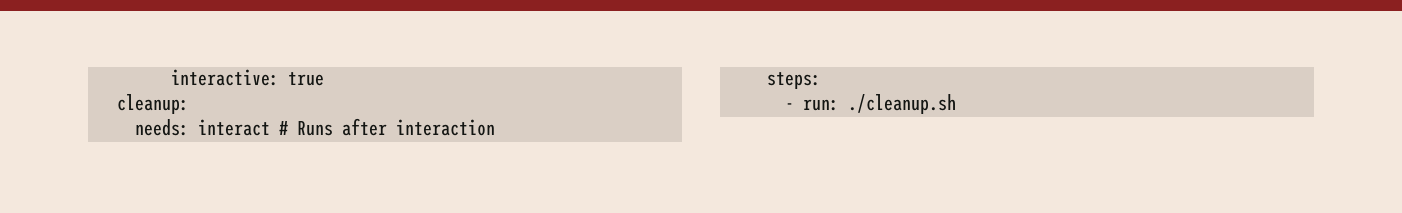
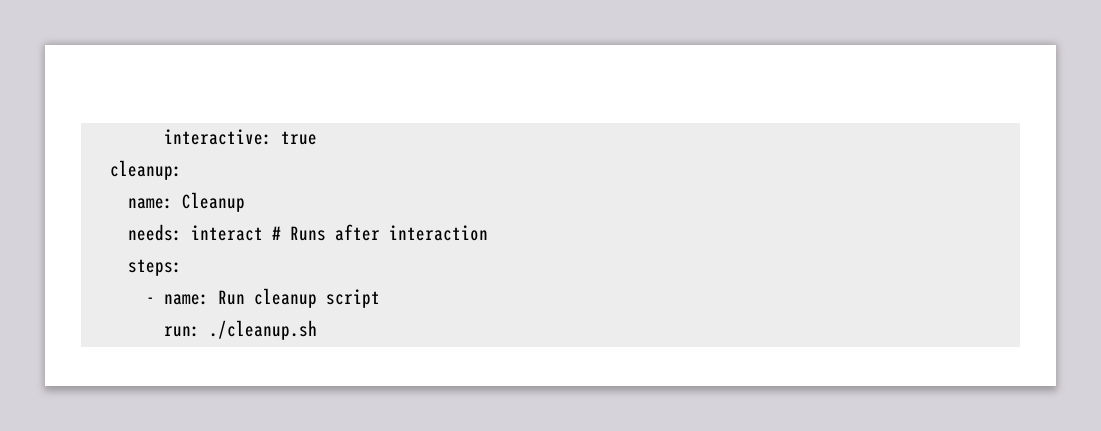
+ name: Cleanup
- - run: ./cleanup.sh
+ - name: Run cleanup script
+ run: ./cleanup.sh

